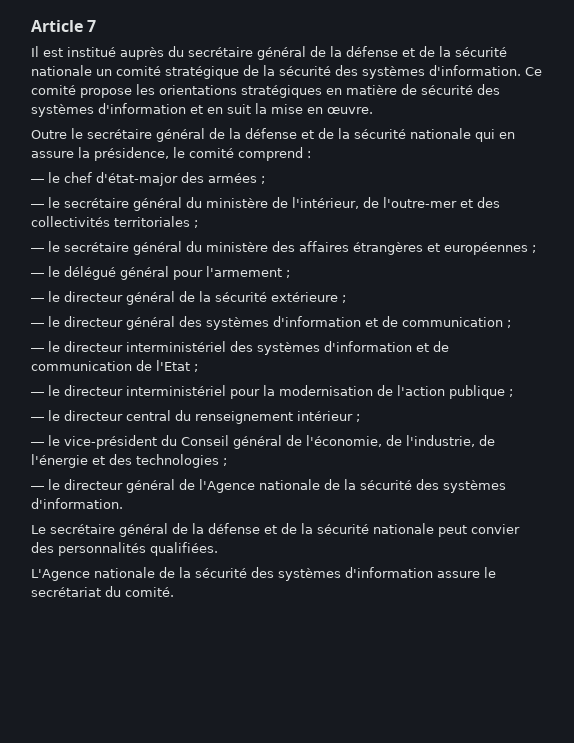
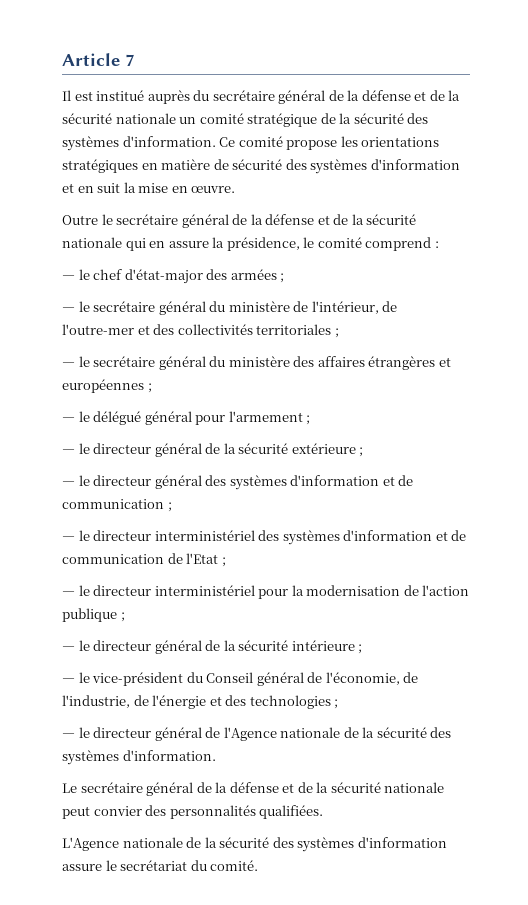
- ― le directeur central du renseignement intérieur ;
+ ― le directeur général de la sécurité intérieure ;

